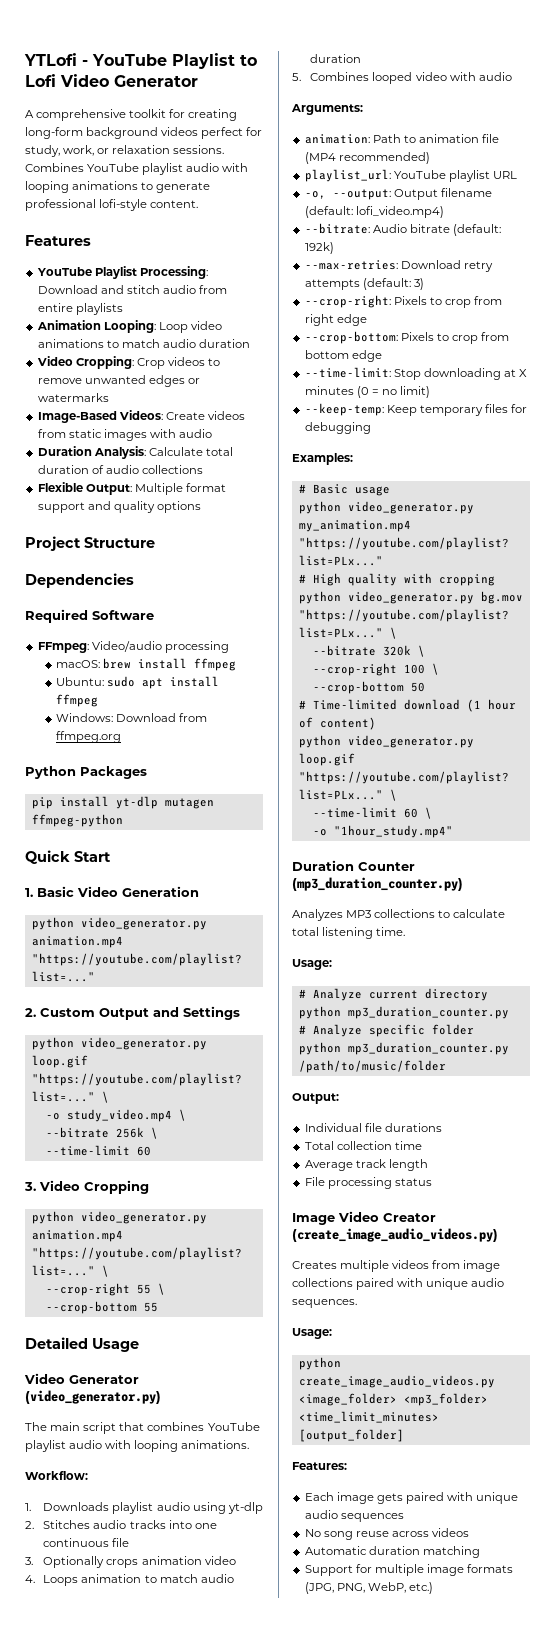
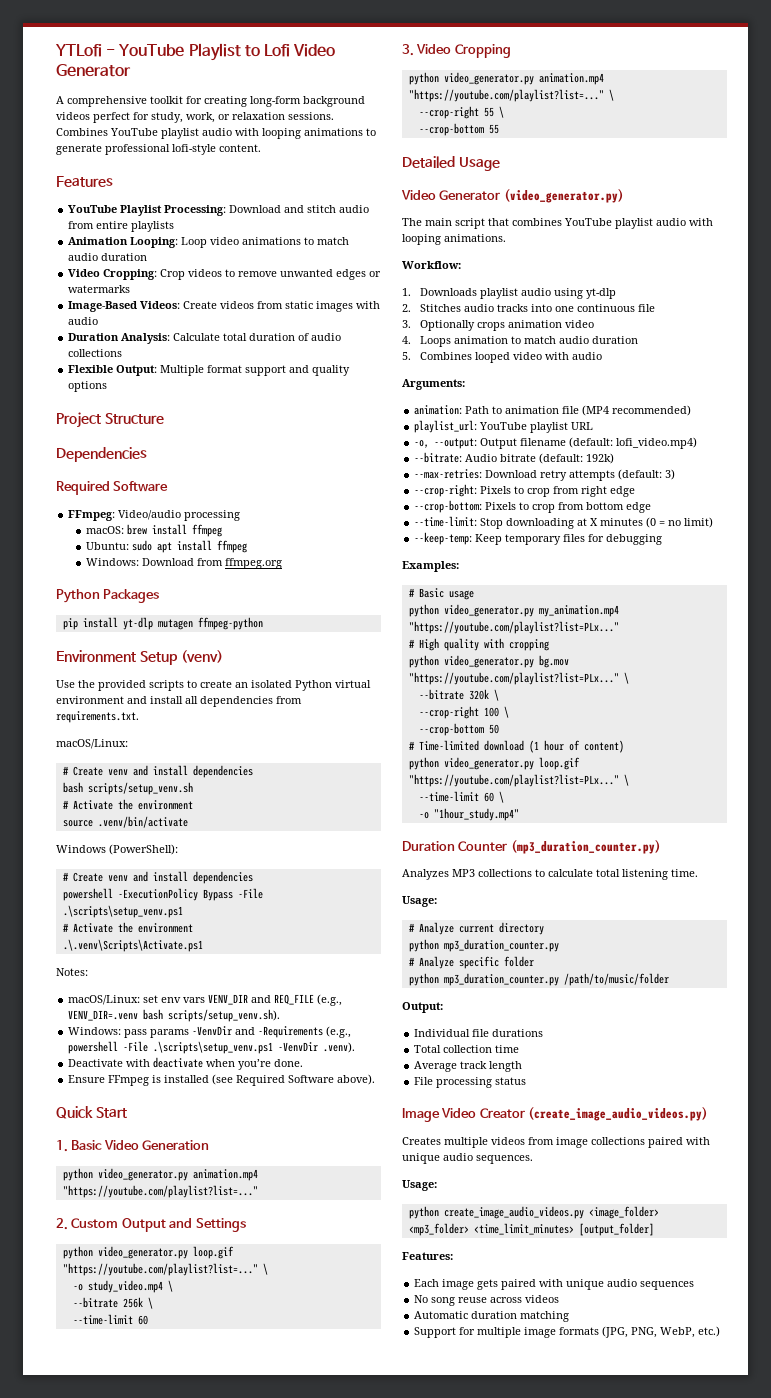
+ Environment Setup (venv)
+ Use the provided scripts to create an isolated Python virtual environment and install all dependencies from requirements.txt.
+ macOS/Linux:
+ # Create venv and install dependencies
+ bash scripts/setup_venv.sh
+ # Activate the environment
+ source .venv/bin/activate
+ Windows (PowerShell):
+ # Create venv and install dependencies
+ powershell -ExecutionPolicy Bypass -File .\scripts\setup_venv.ps1
+ # Activate the environment
+ .\.venv\Scripts\Activate.ps1
+ Notes:
+ macOS/Linux: set env vars VENV_DIR and REQ_FILE (e.g., VENV_DIR=.venv bash scripts/setup_venv.sh).
+ Windows: pass params -VenvDir and -Requirements (e.g., powershell -File .\scripts\setup_venv.ps1 -VenvDir .venv).
+ Deactivate with deactivate when you’re done.
+ Ensure FFmpeg is installed (see Required Software above).

